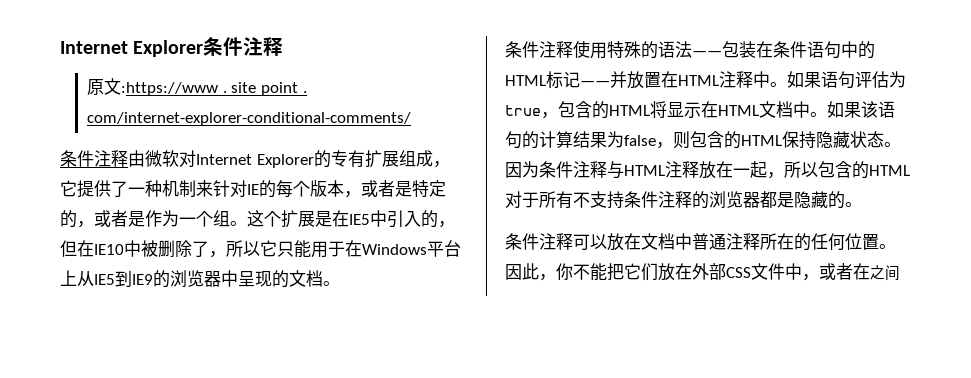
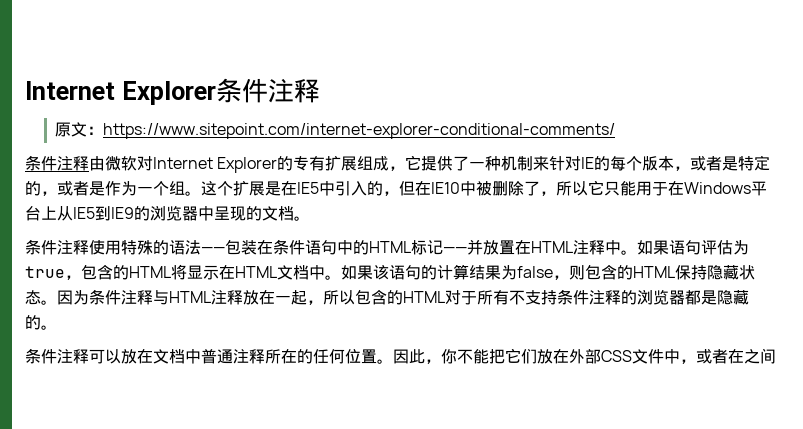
- 原文:https://www . site point . com/internet-explorer-conditional-comments/
+ 原文：https://www.sitepoint.com/internet-explorer-conditional-comments/

